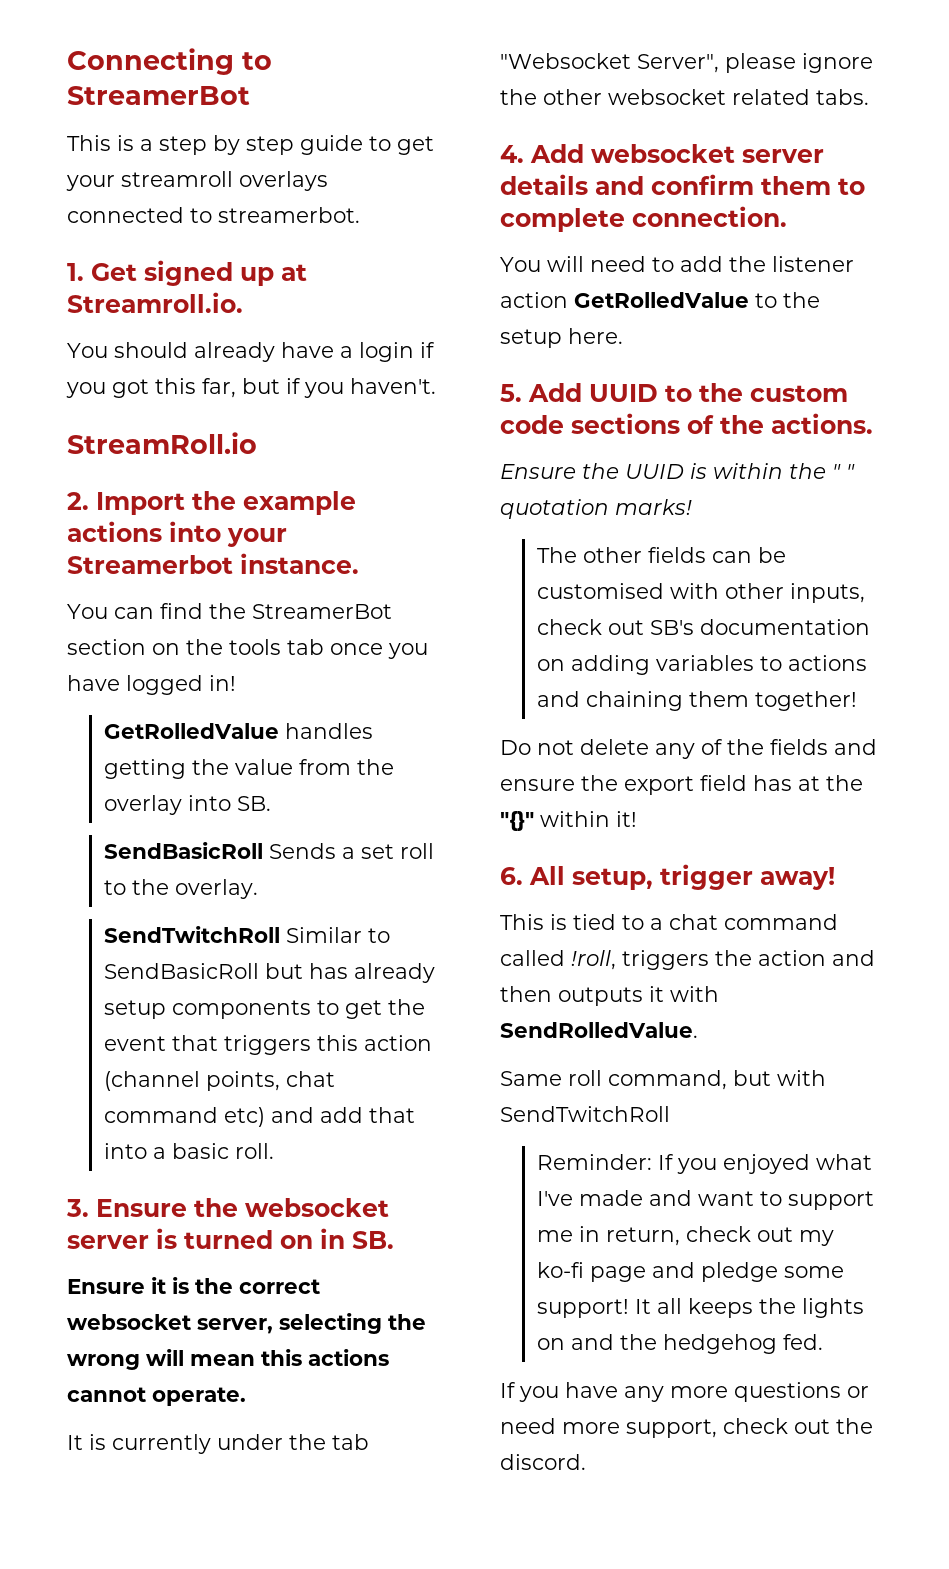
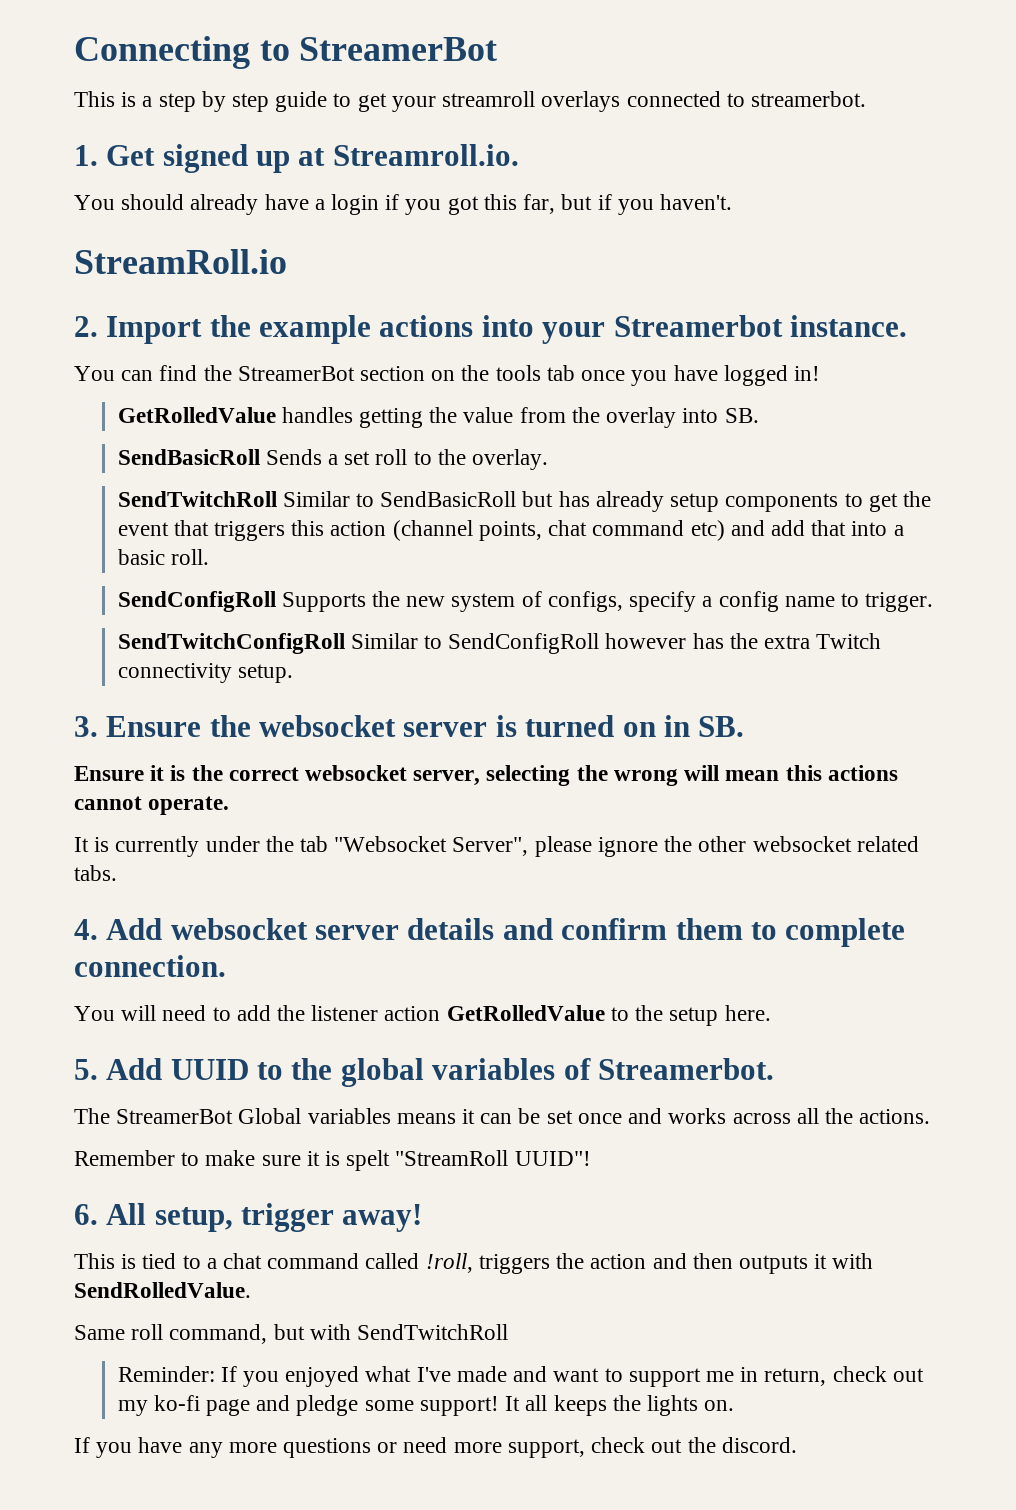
+ SendConfigRoll Supports the new system of configs, specify a config name to trigger.
+ SendTwitchConfigRoll Similar to SendConfigRoll however has the extra Twitch connectivity setup.
- 5. Add UUID to the custom code sections of the actions.
- Ensure the UUID is within the " " quotation marks!
- The other fields can be customised with other inputs, check out SB's documentation on adding variables to actions and chaining them together!
- Do not delete any of the fields and ensure the export field has at the "{}" within it!
+ 5. Add UUID to the global variables of Streamerbot.
+ The StreamerBot Global variables means it can be set once and works across all the actions.
+ Remember to make sure it is spelt "StreamRoll UUID"!
- It all keeps the lights on and the hedgehog fed.
+ It all keeps the lights on.

